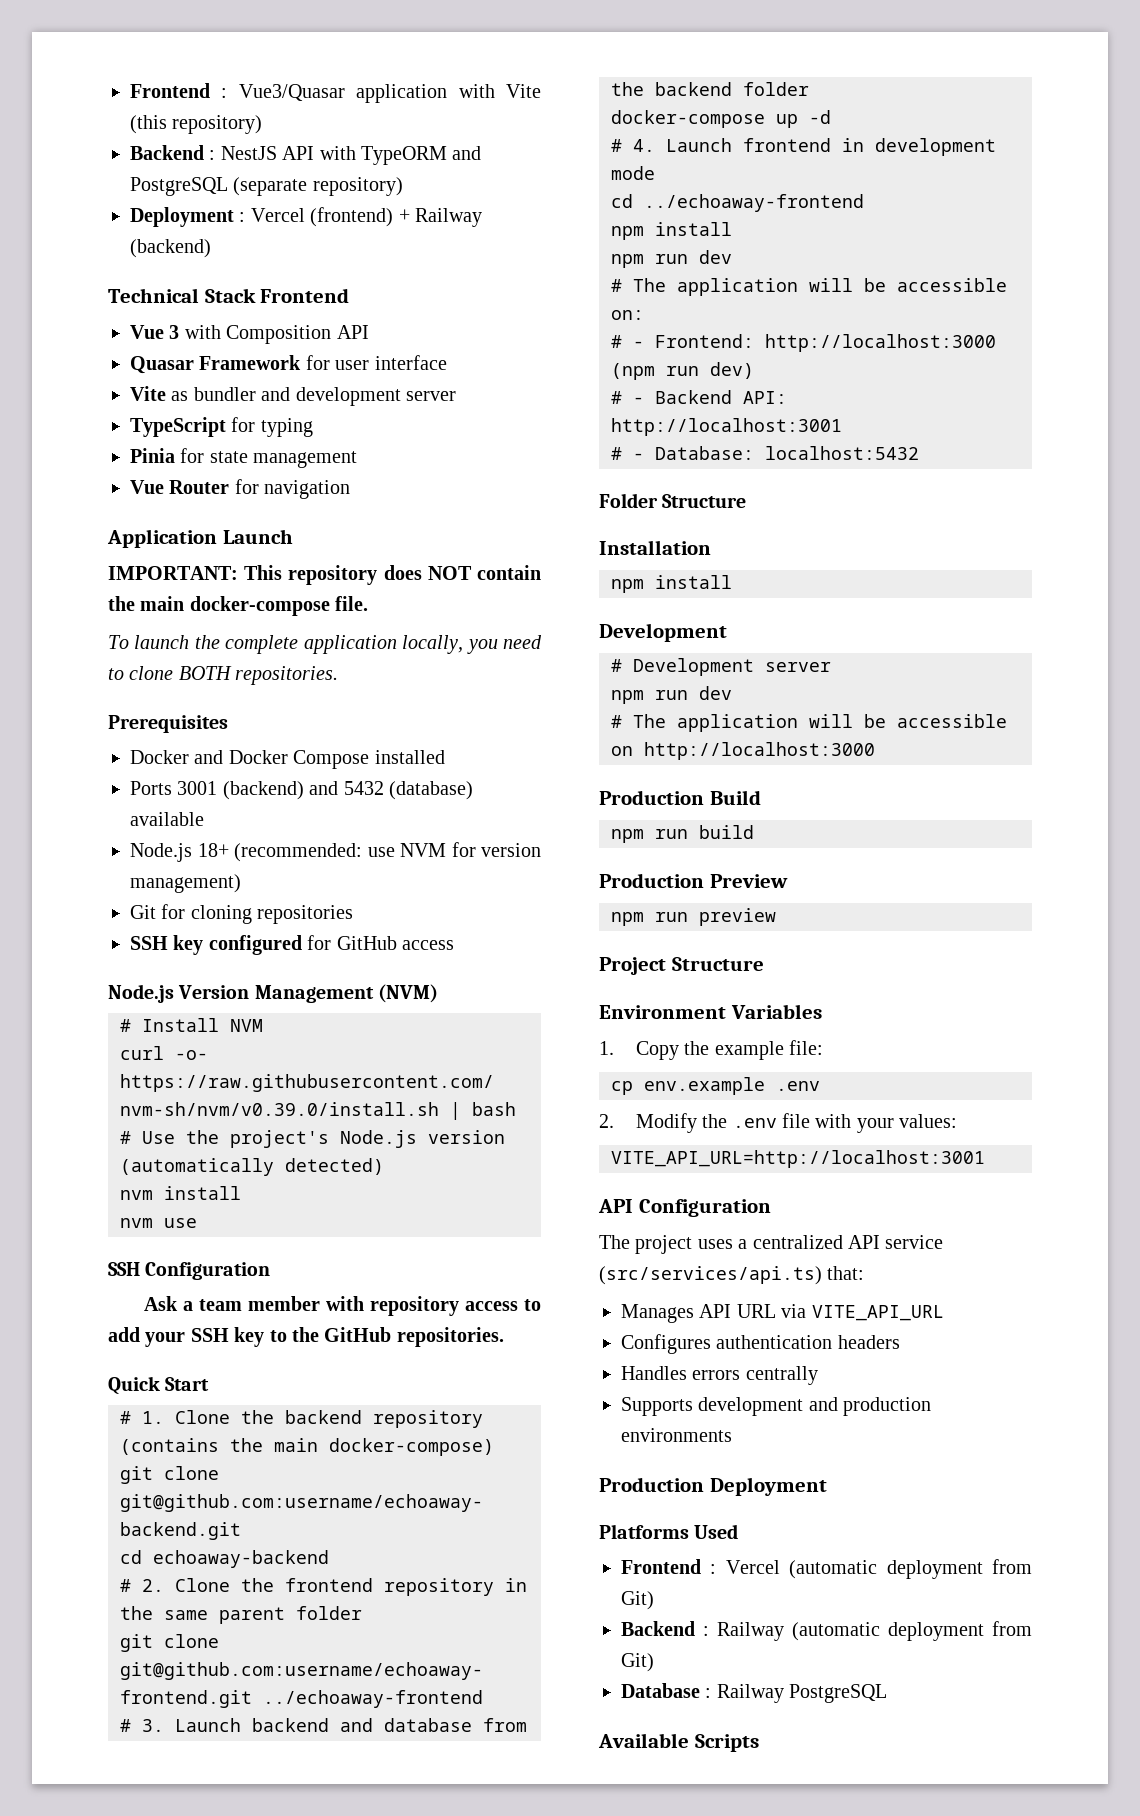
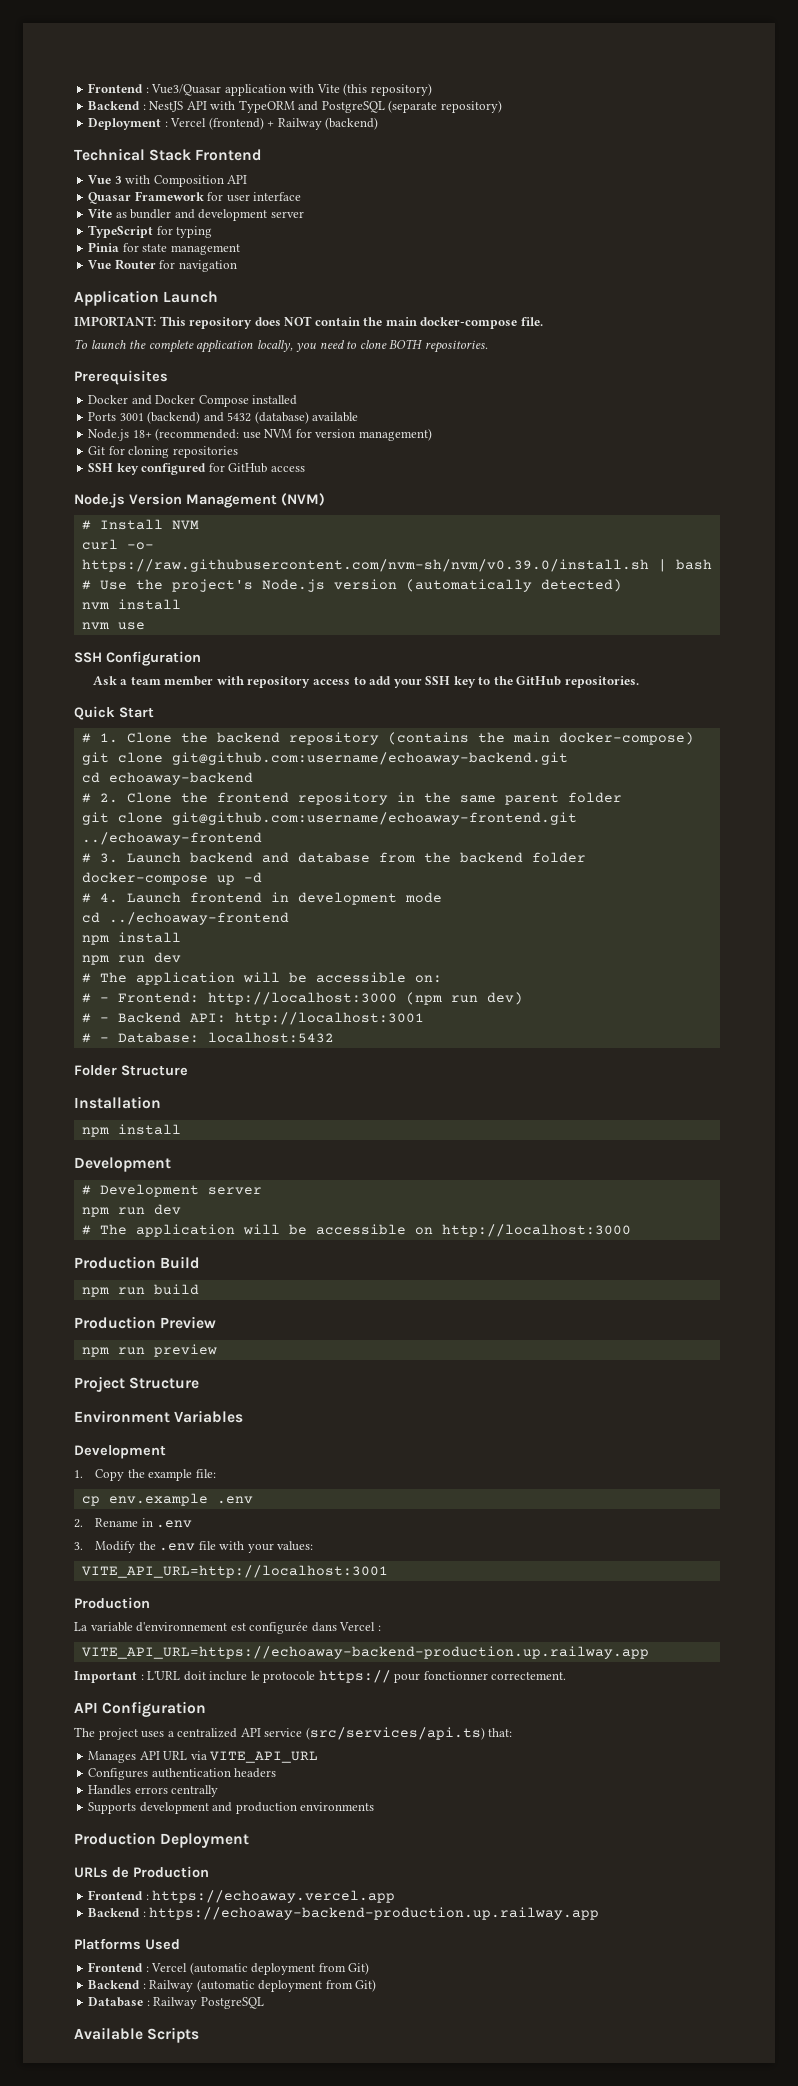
  Environment Variables
+ Development
- 2. Modify the .env file with your values:
+ 2. Rename in .env
+ 3. Modify the .env file with your values:
  VITE_API_URL=http://localhost:3001
+ Production
+ La variable d'environnement est configurée dans Vercel :
+ VITE_API_URL=https://echoaway-backend-production.up.railway.app
+ Important : L'URL doit inclure le protocole https:// pour fonctionner correctement.
+ URLs de Production
+ Frontend : https://echoaway.vercel.app
+ Backend : https://echoaway-backend-production.up.railway.app

